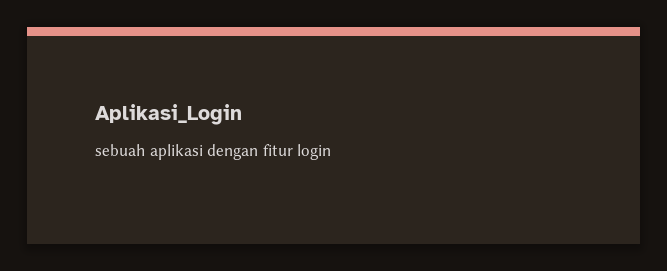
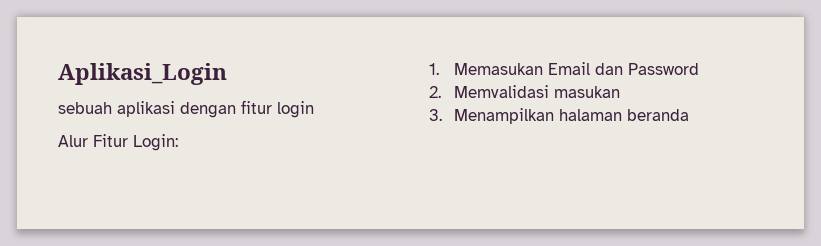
+ Alur Fitur Login:
+ 1. Memasukan Email dan Password
+ 2. Memvalidasi masukan
+ 3. Menampilkan halaman beranda

